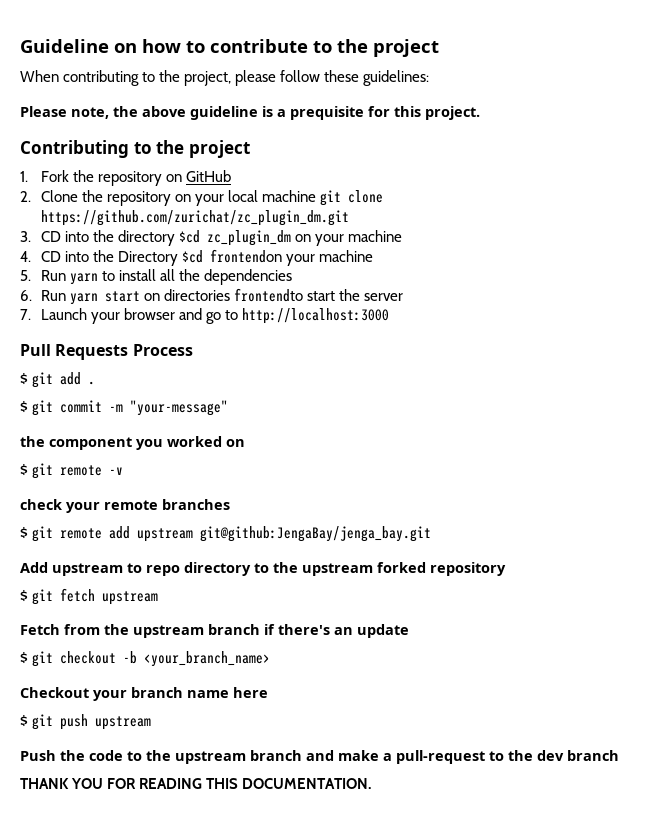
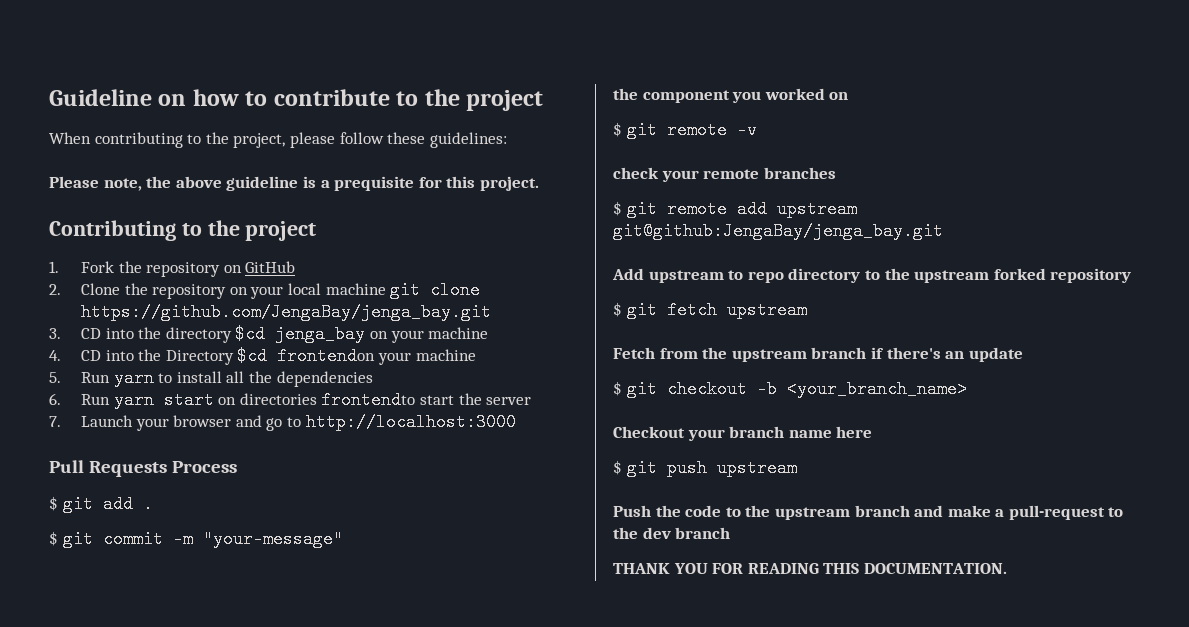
- 2. Clone the repository on your local machine git clone https://github.com/zurichat/zc_plugin_dm.git
+ 2. Clone the repository on your local machine git clone https://github.com/JengaBay/jenga_bay.git
- 3. CD into the directory $cd zc_plugin_dm on your machine
+ 3. CD into the directory $cd jenga_bay on your machine

